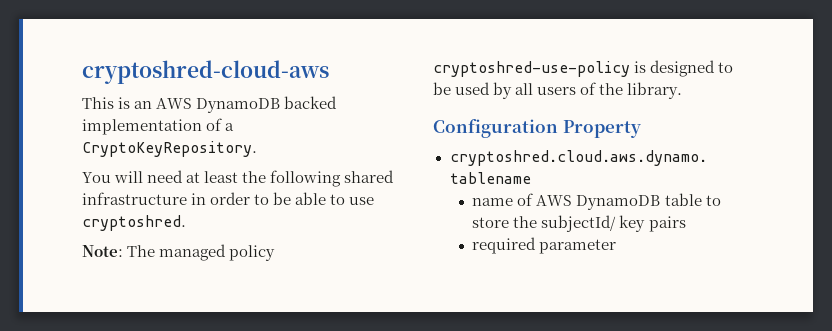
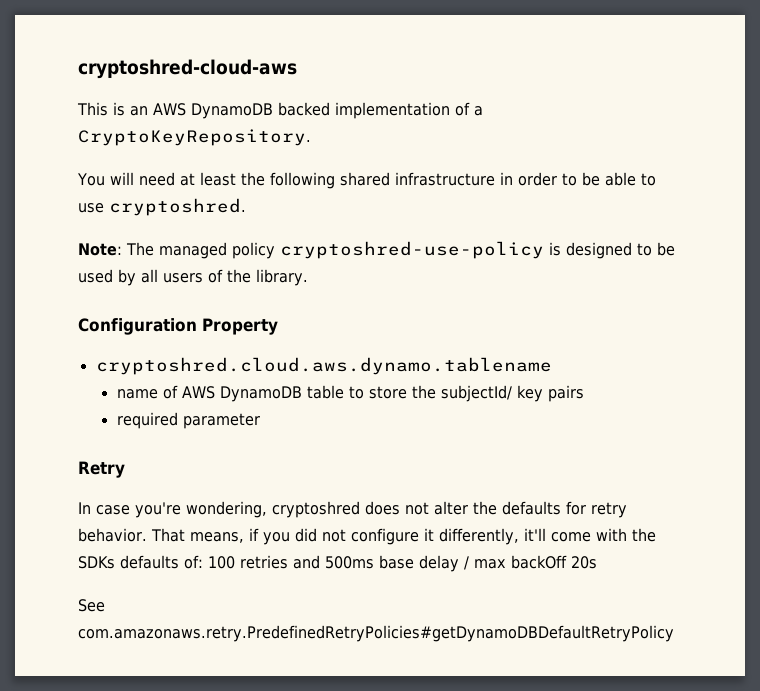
+ Retry
+ In case you're wondering, cryptoshred does not alter the defaults for retry behavior. That means, if you did not configure it differently, it'll come with the SDKs defaults of: 100 retries and 500ms base delay / max backOff 20s
+ See com.amazonaws.retry.PredefinedRetryPolicies#getDynamoDBDefaultRetryPolicy

